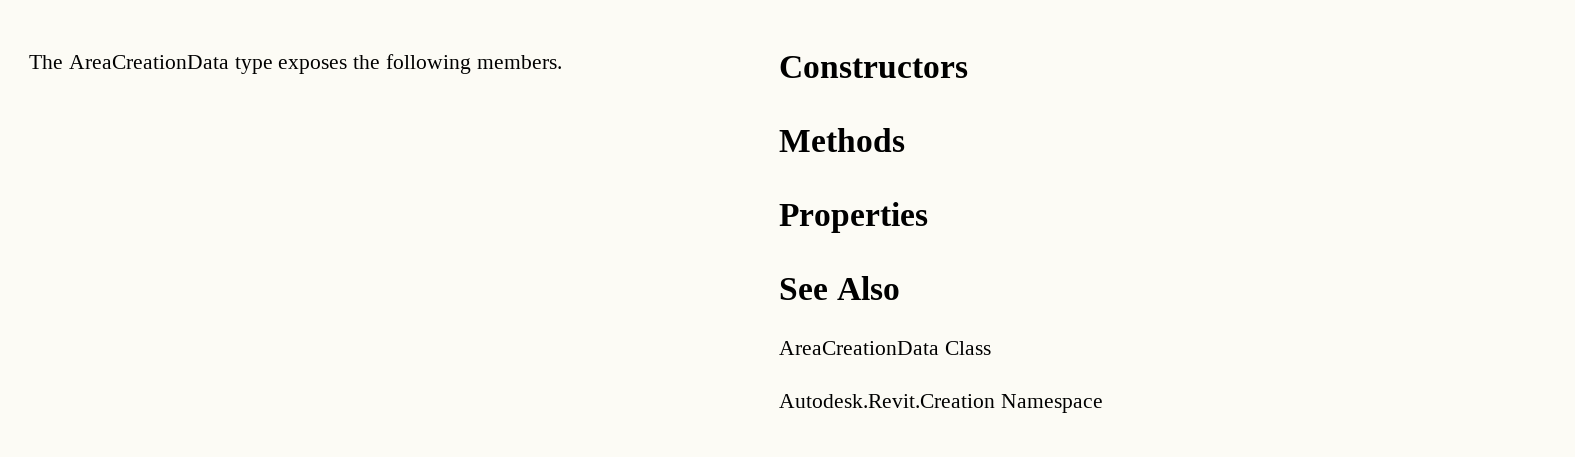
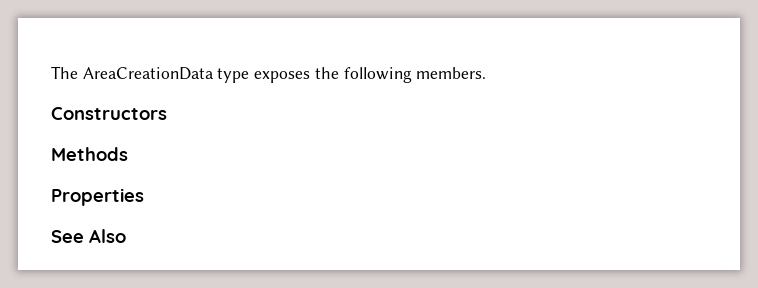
- AreaCreationData Class
- Autodesk.Revit.Creation Namespace

